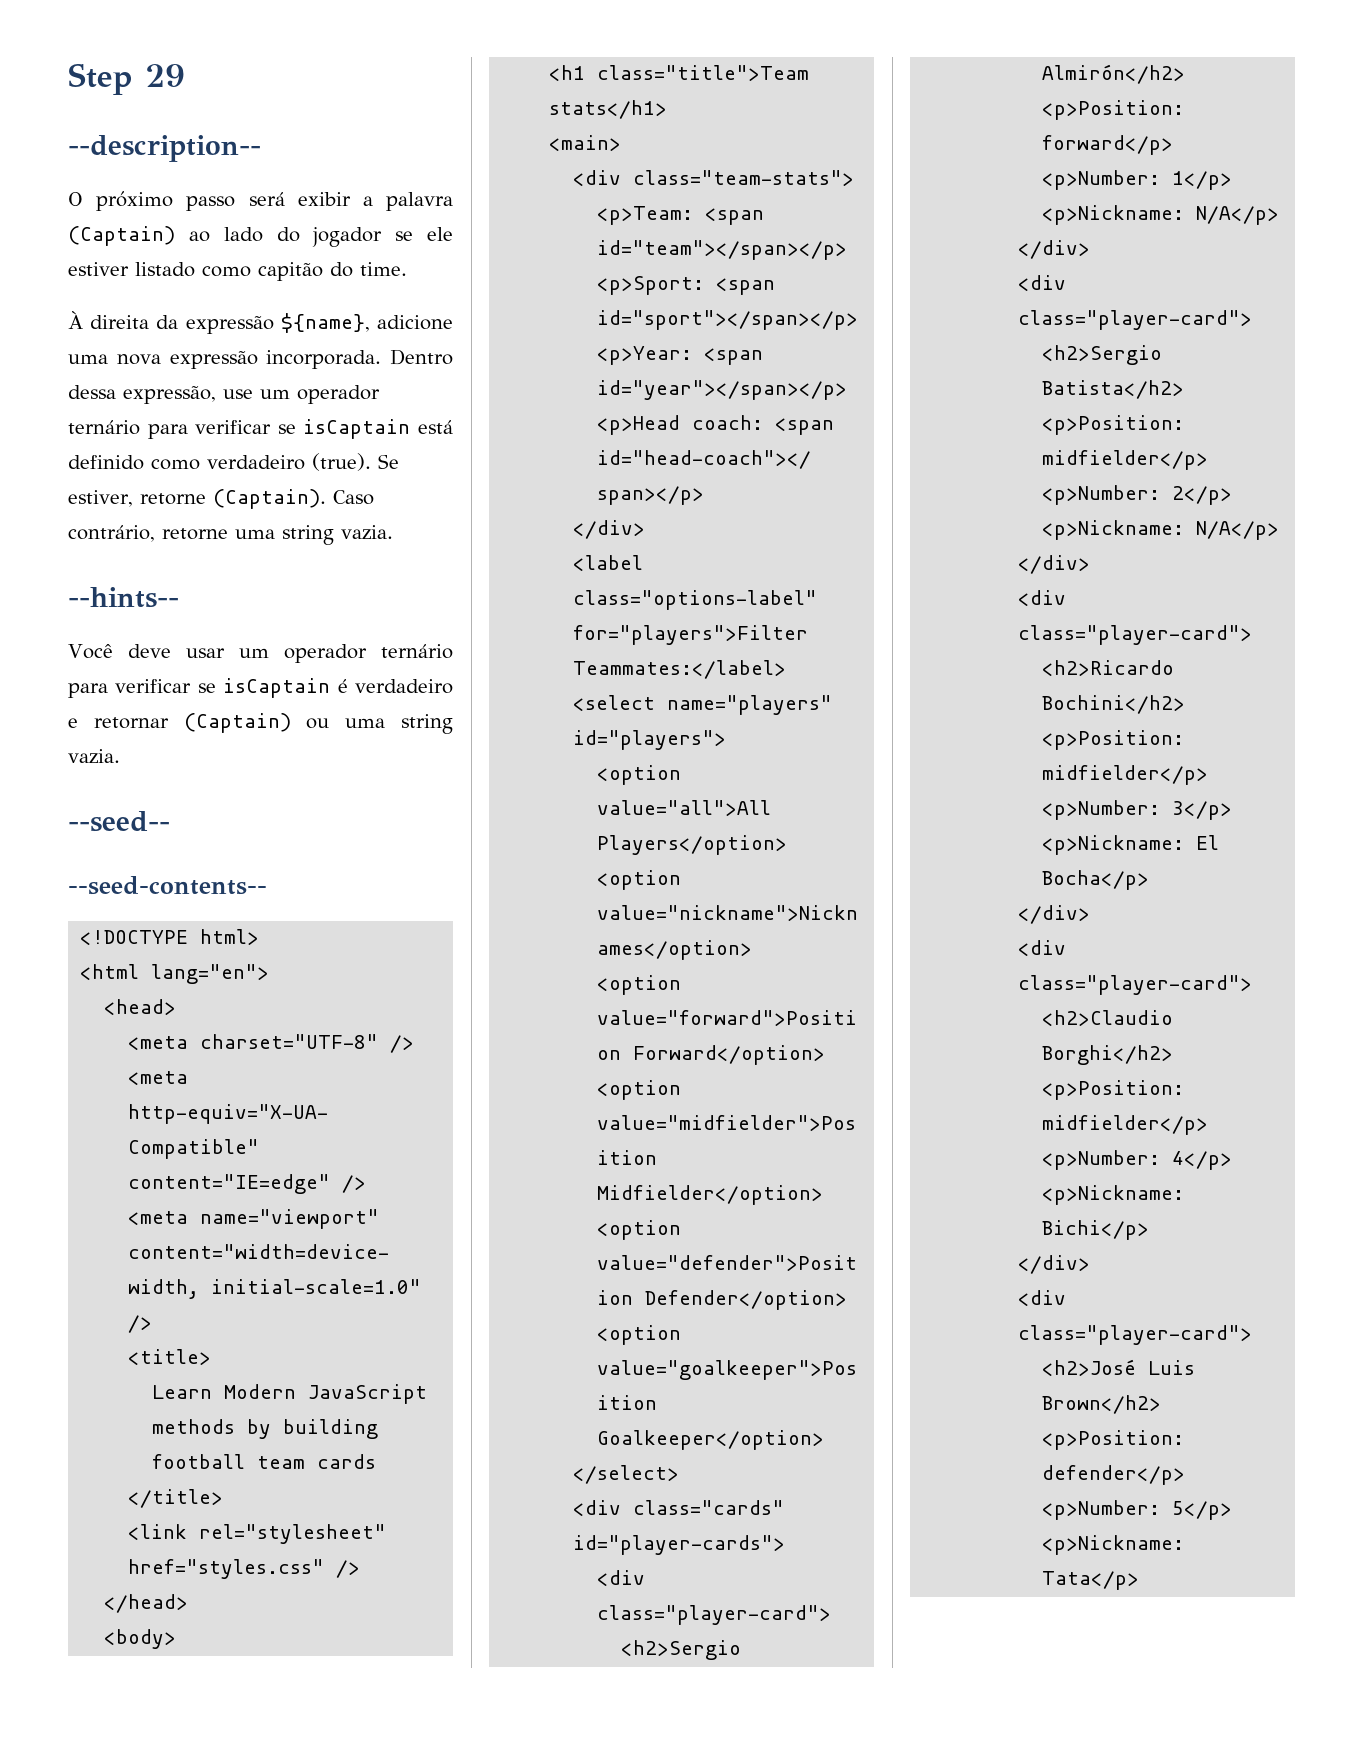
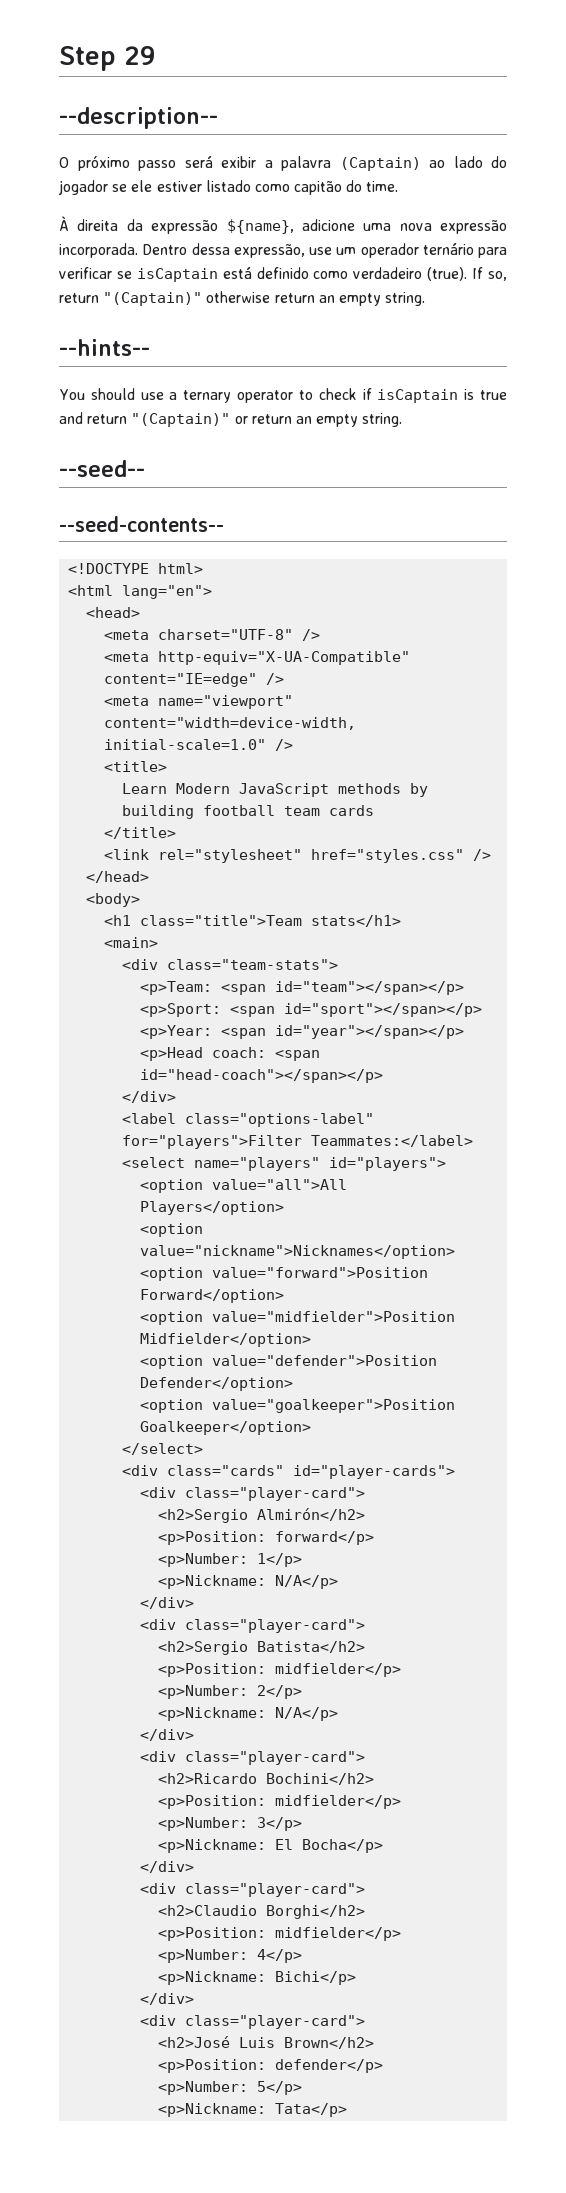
- Se estiver, retorne (Captain). Caso contrário, retorne uma string vazia.
+ If so, return "(Captain)" otherwise return an empty string.
  --hints--
- Você deve usar um operador ternário para verificar se isCaptain é verdadeiro e retornar (Captain) ou uma string vazia.
+ You should use a ternary operator to check if isCaptain is true and return "(Captain)" or return an empty string.

